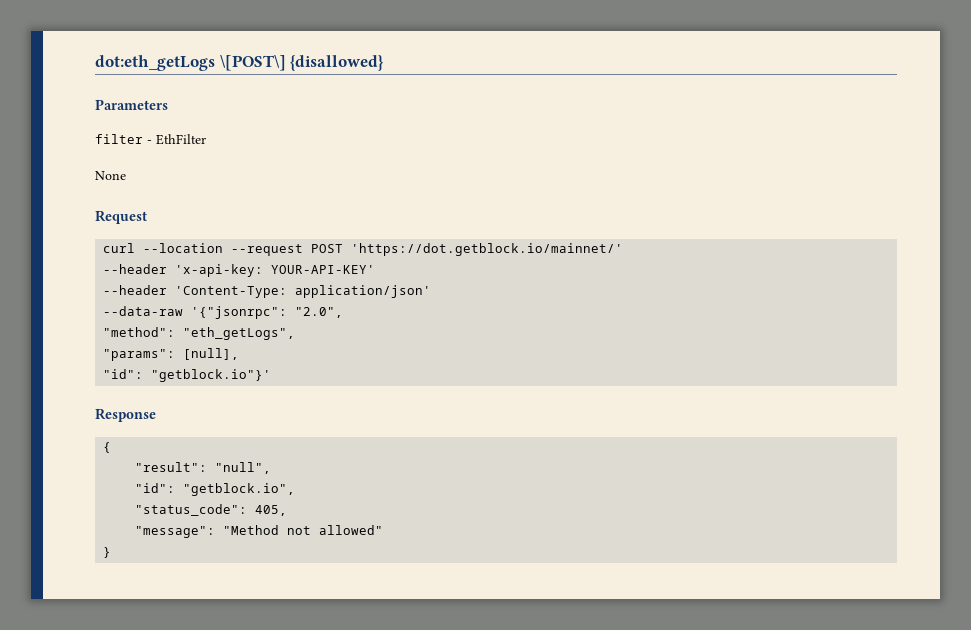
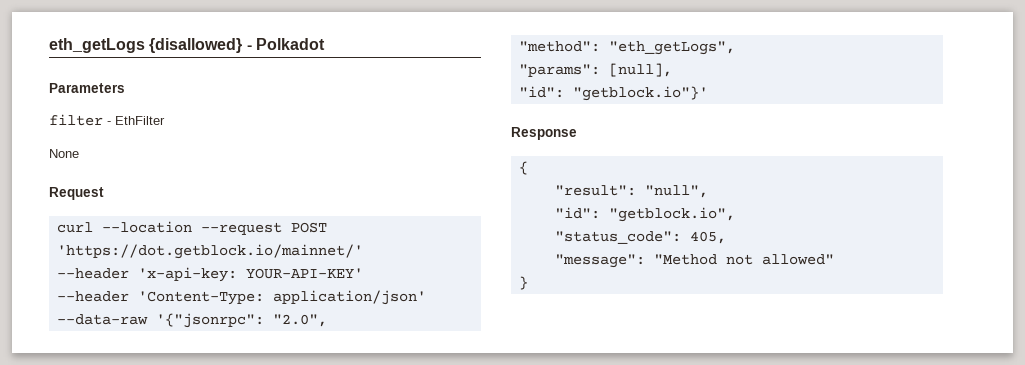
- dot:eth_getLogs \[POST\] {disallowed}
+ eth_getLogs {disallowed} - Polkadot

